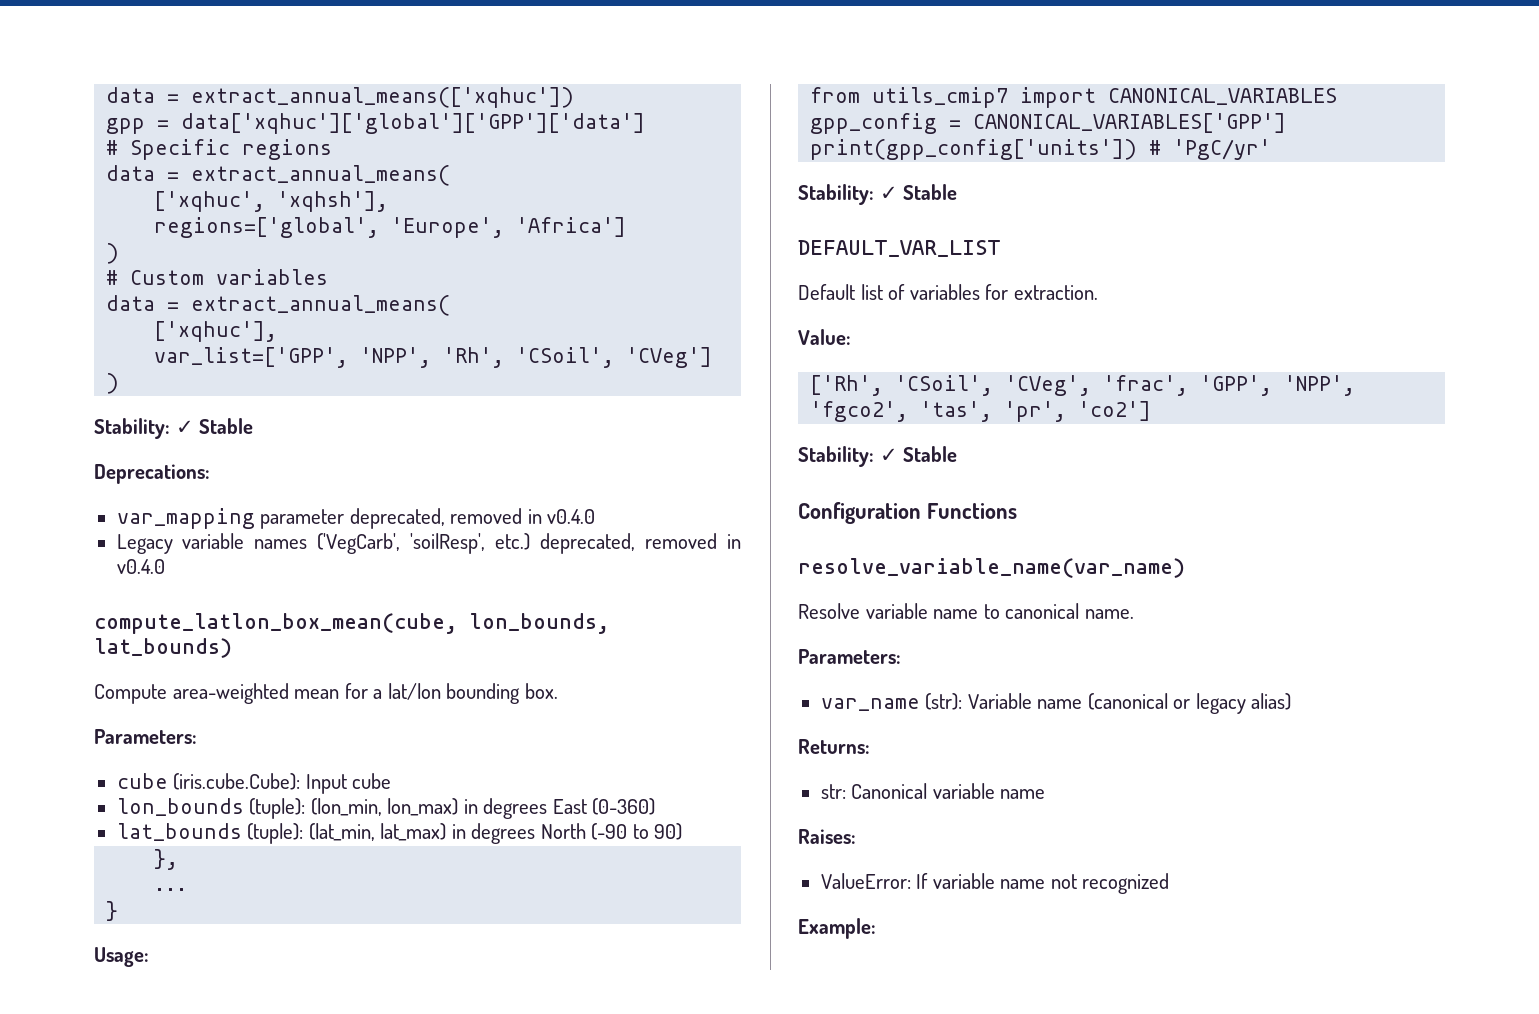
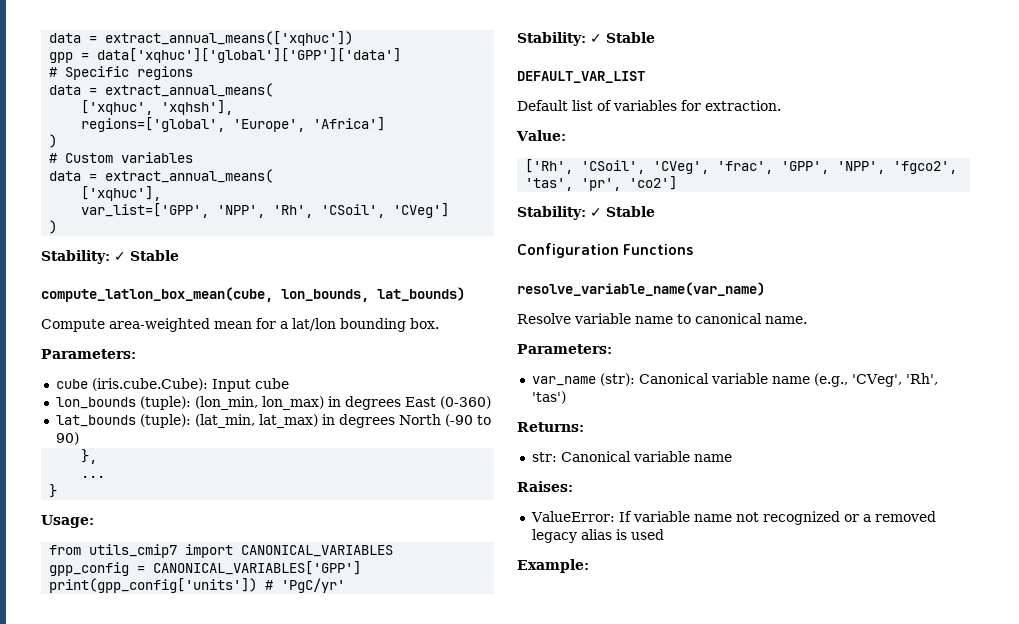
- Deprecations:
- var_mapping parameter deprecated, removed in v0.4.0
- Legacy variable names ('VegCarb', 'soilResp', etc.) deprecated, removed in v0.4.0
- var_name (str): Variable name (canonical or legacy alias)
+ var_name (str): Canonical variable name (e.g., 'CVeg', 'Rh', 'tas')
- ValueError: If variable name not recognized
+ ValueError: If variable name not recognized or a removed legacy alias is used

